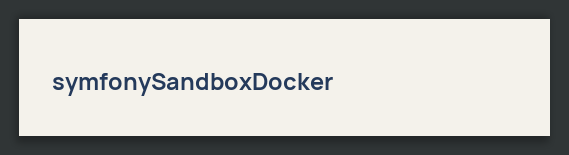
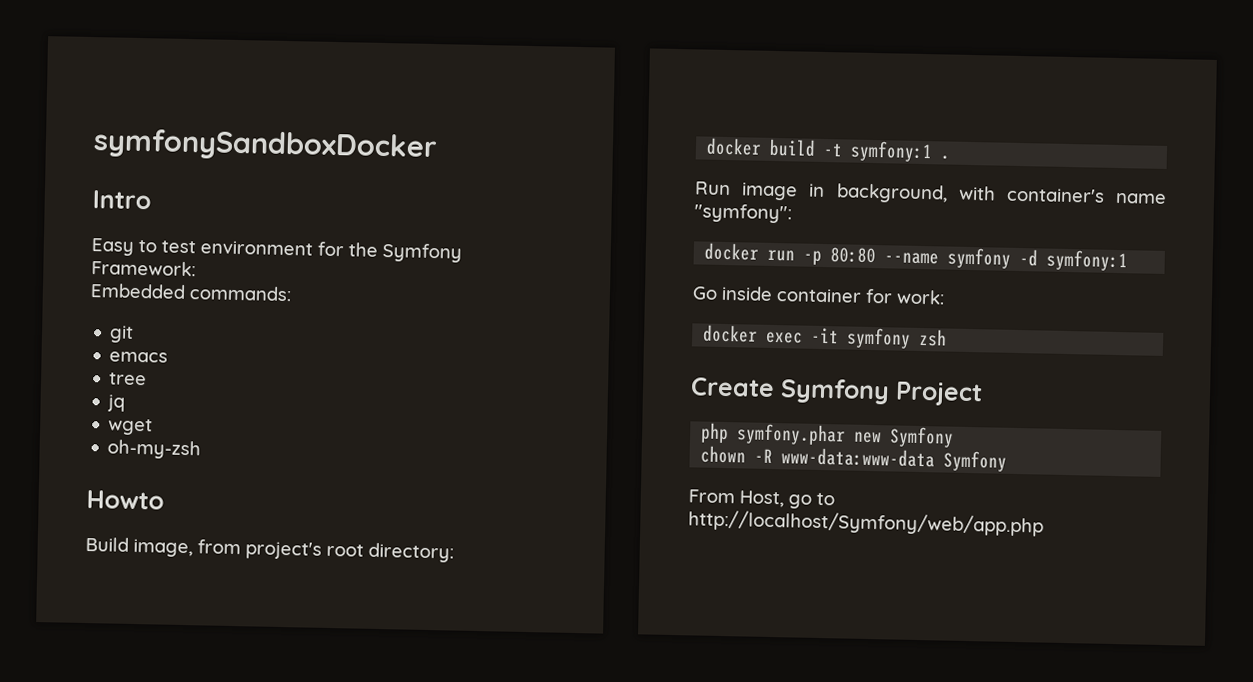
+ Intro
+ Easy to test environment for the Symfony Framework:
+ Embedded commands:
+ git
+ emacs
+ tree
+ jq
+ wget
+ oh-my-zsh
+ Howto
+ Build image, from project's root directory:
+ docker build -t symfony:1 .
+ Run image in background, with container's name "symfony":
+ docker run -p 80:80 --name symfony -d symfony:1
+ Go inside container for work:
+ docker exec -it symfony zsh
+ Create Symfony Project
+ php symfony.phar new Symfony
+ chown -R www-data:www-data Symfony
+ From Host, go to http://localhost/Symfony/web/app.php

